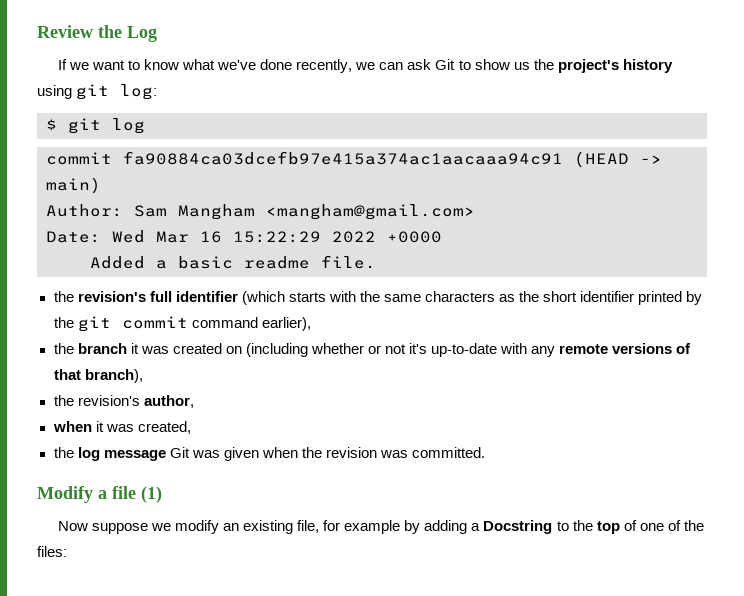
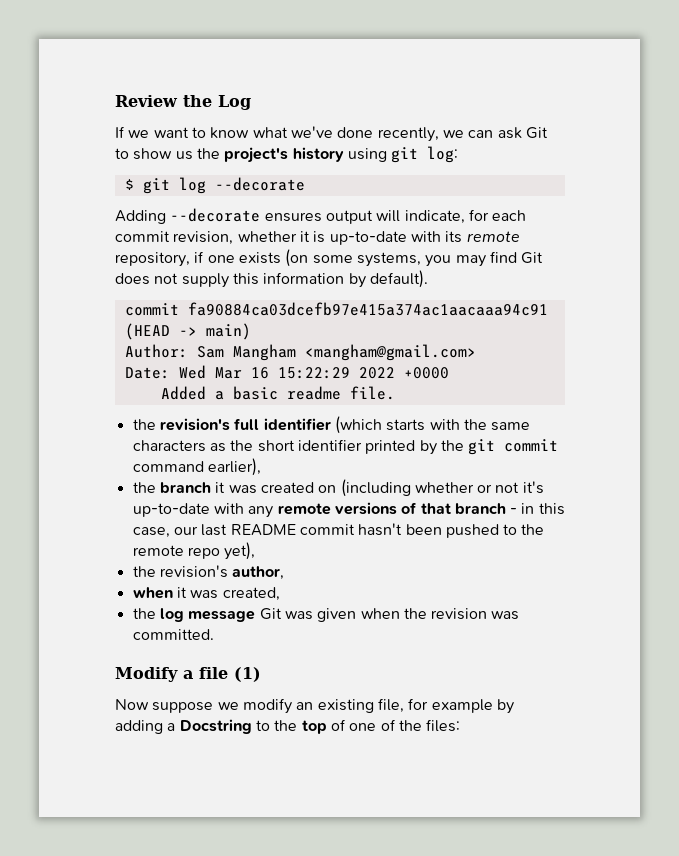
- $ git log
+ $ git log --decorate
+ Adding --decorate ensures output will indicate, for each commit revision, whether it is up-to-date with its remote repository, if one exists (on some systems, you may find Git does not supply this information by default).
- the branch it was created on (including whether or not it's up-to-date with any remote versions of that branch),
+ the branch it was created on (including whether or not it's up-to-date with any remote versions of that branch - in this case, our last README commit hasn't been pushed to the remote repo yet),

